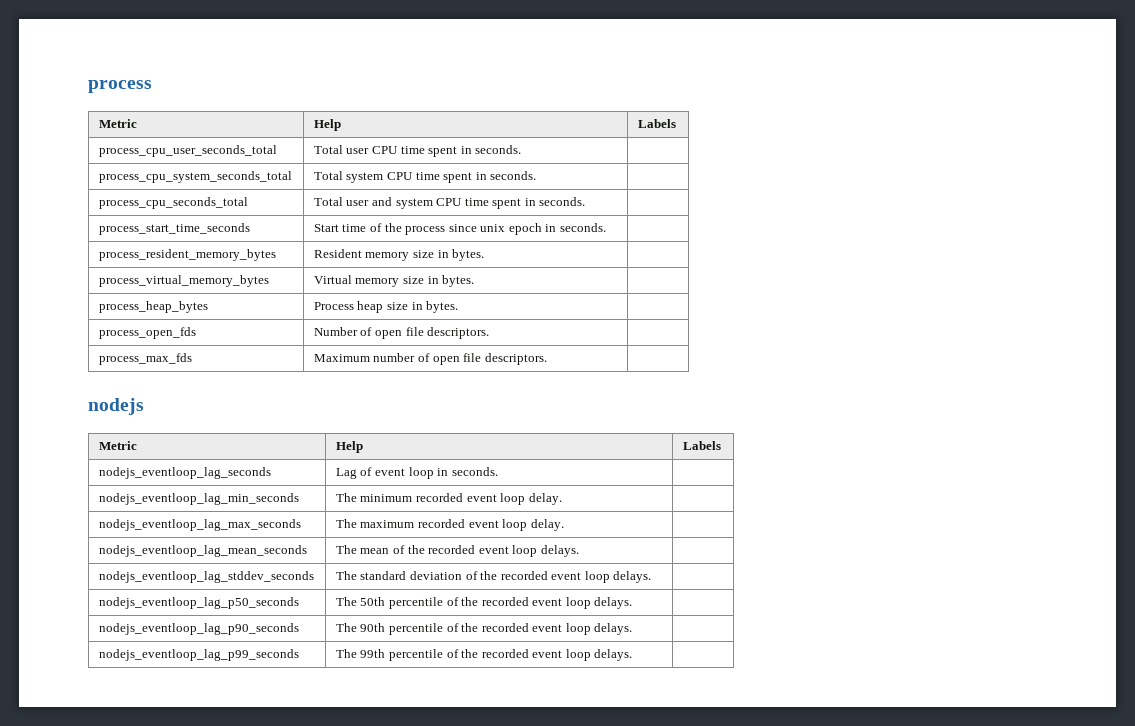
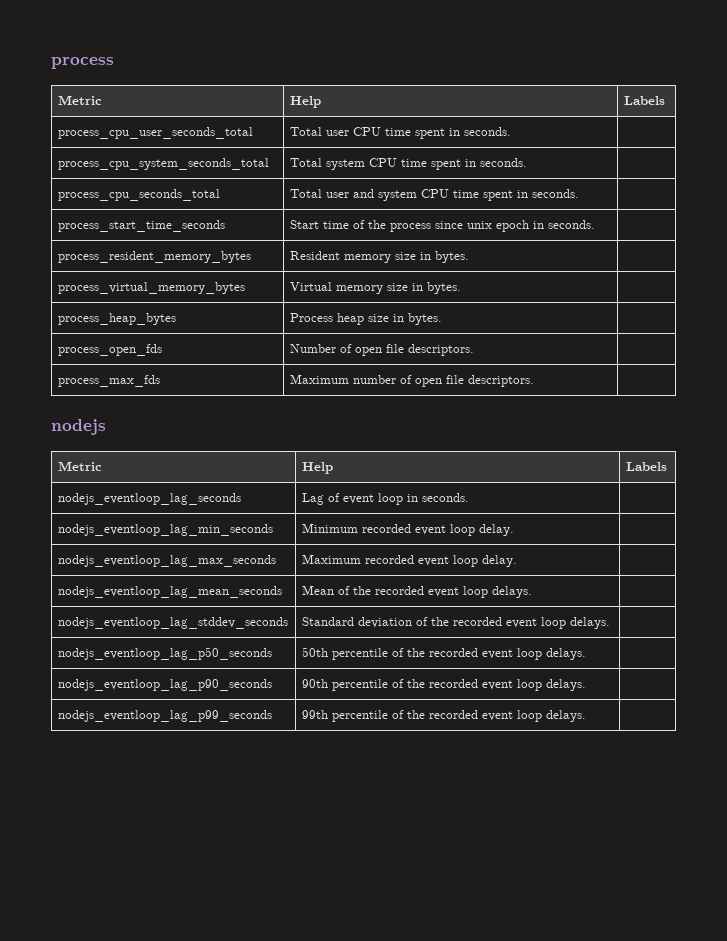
- nodejs_eventloop_lag_min_seconds | The minimum recorded event loop delay. |
+ nodejs_eventloop_lag_min_seconds | Minimum recorded event loop delay. |
- nodejs_eventloop_lag_max_seconds | The maximum recorded event loop delay. |
+ nodejs_eventloop_lag_max_seconds | Maximum recorded event loop delay. |
- nodejs_eventloop_lag_mean_seconds | The mean of the recorded event loop delays. |
+ nodejs_eventloop_lag_mean_seconds | Mean of the recorded event loop delays. |
- nodejs_eventloop_lag_stddev_seconds | The standard deviation of the recorded event loop delays. |
+ nodejs_eventloop_lag_stddev_seconds | Standard deviation of the recorded event loop delays. |
- nodejs_eventloop_lag_p50_seconds | The 50th percentile of the recorded event loop delays. |
+ nodejs_eventloop_lag_p50_seconds | 50th percentile of the recorded event loop delays. |
- nodejs_eventloop_lag_p90_seconds | The 90th percentile of the recorded event loop delays. |
+ nodejs_eventloop_lag_p90_seconds | 90th percentile of the recorded event loop delays. |
- nodejs_eventloop_lag_p99_seconds | The 99th percentile of the recorded event loop delays. |
+ nodejs_eventloop_lag_p99_seconds | 99th percentile of the recorded event loop delays. |

